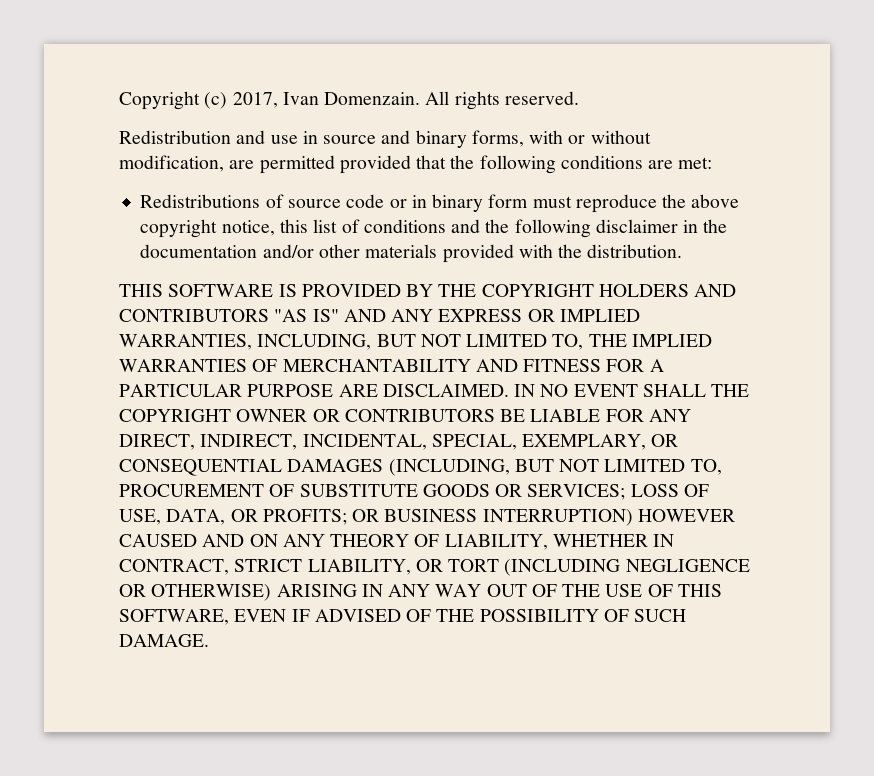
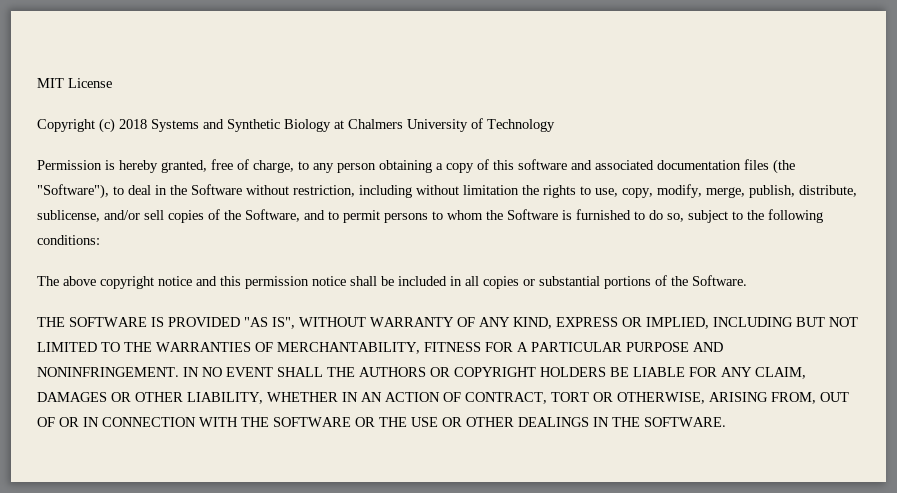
- Copyright (c) 2017, Ivan Domenzain. All rights reserved.
- Redistribution and use in source and binary forms, with or without modification, are permitted provided that the following conditions are met:
- Redistributions of source code or in binary form must reproduce the above copyright notice, this list of conditions and the following disclaimer in the documentation and/or other materials provided with the distribution.
- THIS SOFTWARE IS PROVIDED BY THE COPYRIGHT HOLDERS AND CONTRIBUTORS "AS IS" AND ANY EXPRESS OR IMPLIED WARRANTIES, INCLUDING, BUT NOT LIMITED TO, THE IMPLIED WARRANTIES OF MERCHANTABILITY AND FITNESS FOR A PARTICULAR PURPOSE ARE DISCLAIMED.
+ MIT License
+ Copyright (c) 2018 Systems and Synthetic Biology at Chalmers University of Technology
+ Permission is hereby granted, free of charge, to any person obtaining a copy of this software and associated documentation files (the "Software"), to deal in the Software without restriction, including without limitation the rights to use, copy, modify, merge, publish, distribute, sublicense, and/or sell copies of the Software, and to permit persons to whom the Software is furnished to do so, subject to the following conditions:
+ The above copyright notice and this permission notice shall be included in all copies or substantial portions of the Software.
+ THE SOFTWARE IS PROVIDED "AS IS", WITHOUT WARRANTY OF ANY KIND, EXPRESS OR IMPLIED, INCLUDING BUT NOT LIMITED TO THE WARRANTIES OF MERCHANTABILITY, FITNESS FOR A PARTICULAR PURPOSE AND NONINFRINGEMENT.
- IN NO EVENT SHALL THE COPYRIGHT OWNER OR CONTRIBUTORS BE LIABLE FOR ANY DIRECT, INDIRECT, INCIDENTAL, SPECIAL, EXEMPLARY, OR CONSEQUENTIAL DAMAGES (INCLUDING, BUT NOT LIMITED TO, PROCUREMENT OF SUBSTITUTE GOODS OR SERVICES; LOSS OF USE, DATA, OR PROFITS; OR BUSINESS INTERRUPTION) HOWEVER CAUSED AND ON ANY THEORY OF LIABILITY, WHETHER IN CONTRACT, STRICT LIABILITY, OR TORT (INCLUDING NEGLIGENCE OR OTHERWISE) ARISING IN ANY WAY OUT OF THE USE OF THIS SOFTWARE, EVEN IF ADVISED OF THE POSSIBILITY OF SUCH DAMAGE.
+ IN NO EVENT SHALL THE AUTHORS OR COPYRIGHT HOLDERS BE LIABLE FOR ANY CLAIM, DAMAGES OR OTHER LIABILITY, WHETHER IN AN ACTION OF CONTRACT, TORT OR OTHERWISE, ARISING FROM, OUT OF OR IN CONNECTION WITH THE SOFTWARE OR THE USE OR OTHER DEALINGS IN THE SOFTWARE.

